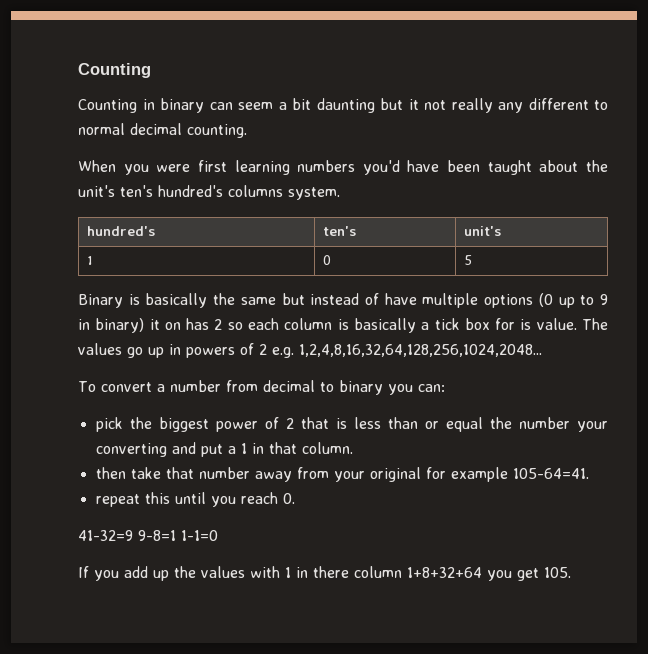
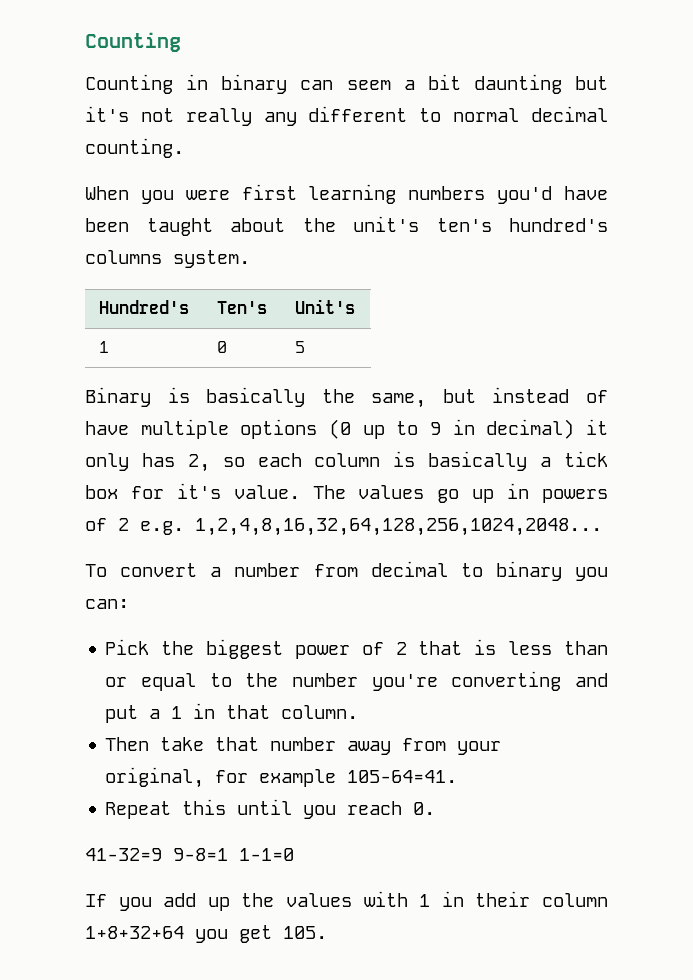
- Counting in binary can seem a bit daunting but it not really any different to normal decimal counting.
+ Counting in binary can seem a bit daunting but it's not really any different to normal decimal counting.
- hundred's | ten's | unit's
+ Hundred's | Ten's | Unit's
- Binary is basically the same but instead of have multiple options (0 up to 9 in binary) it on has 2 so each column is basically a tick box for is value.
+ Binary is basically the same, but instead of have multiple options (0 up to 9 in decimal) it only has 2, so each column is basically a tick box for it's value.
- pick the biggest power of 2 that is less than or equal the number your converting and put a 1 in that column.
+ Pick the biggest power of 2 that is less than or equal to the number you're converting and put a 1 in that column.
- then take that number away from your original for example 105-64=41.
+ Then take that number away from your original, for example 105-64=41.
- repeat this until you reach 0.
+ Repeat this until you reach 0.
- If you add up the values with 1 in there column 1+8+32+64 you get 105.
+ If you add up the values with 1 in their column 1+8+32+64 you get 105.

